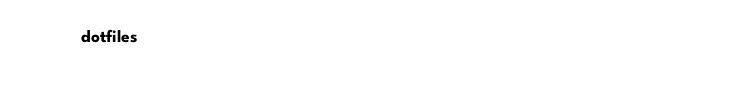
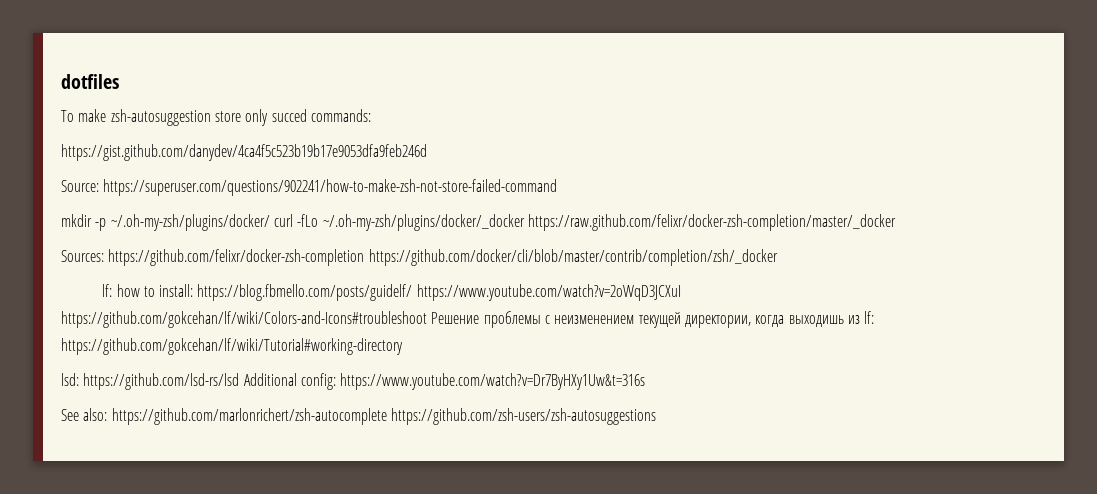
+ To make zsh-autosuggestion store only succed commands:
+ https://gist.github.com/danydev/4ca4f5c523b19b17e9053dfa9feb246d
+ Source: https://superuser.com/questions/902241/how-to-make-zsh-not-store-failed-command
+ mkdir -p ~/.oh-my-zsh/plugins/docker/ curl -fLo ~/.oh-my-zsh/plugins/docker/_docker https://raw.github.com/felixr/docker-zsh-completion/master/_docker
+ Sources: https://github.com/felixr/docker-zsh-completion https://github.com/docker/cli/blob/master/contrib/completion/zsh/_docker
+ lf: how to install: https://blog.fbmello.com/posts/guidelf/ https://www.youtube.com/watch?v=2oWqD3JCXuI https://github.com/gokcehan/lf/wiki/Colors-and-Icons#troubleshoot Решение проблемы с неизменением текущей директории, когда выходишь из lf: https://github.com/gokcehan/lf/wiki/Tutorial#working-directory
+ lsd: https://github.com/lsd-rs/lsd Additional config: https://www.youtube.com/watch?v=Dr7ByHXy1Uw&t=316s
+ See also: https://github.com/marlonrichert/zsh-autocomplete https://github.com/zsh-users/zsh-autosuggestions

